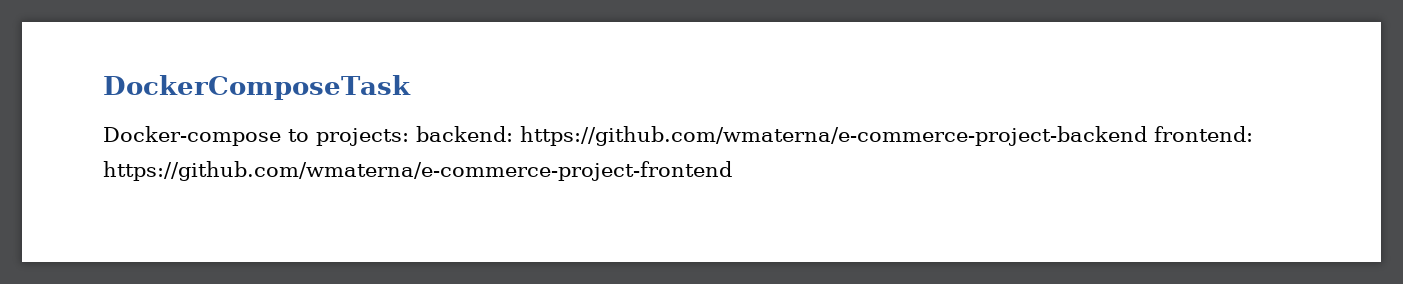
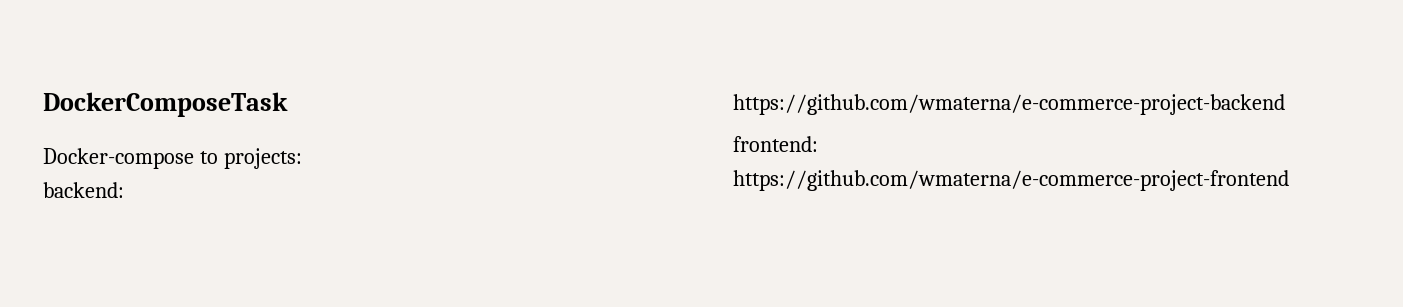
- Docker-compose to projects: backend: https://github.com/wmaterna/e-commerce-project-backend frontend: https://github.com/wmaterna/e-commerce-project-frontend
+ Docker-compose to projects:
+ backend: https://github.com/wmaterna/e-commerce-project-backend
+ frontend: https://github.com/wmaterna/e-commerce-project-frontend

